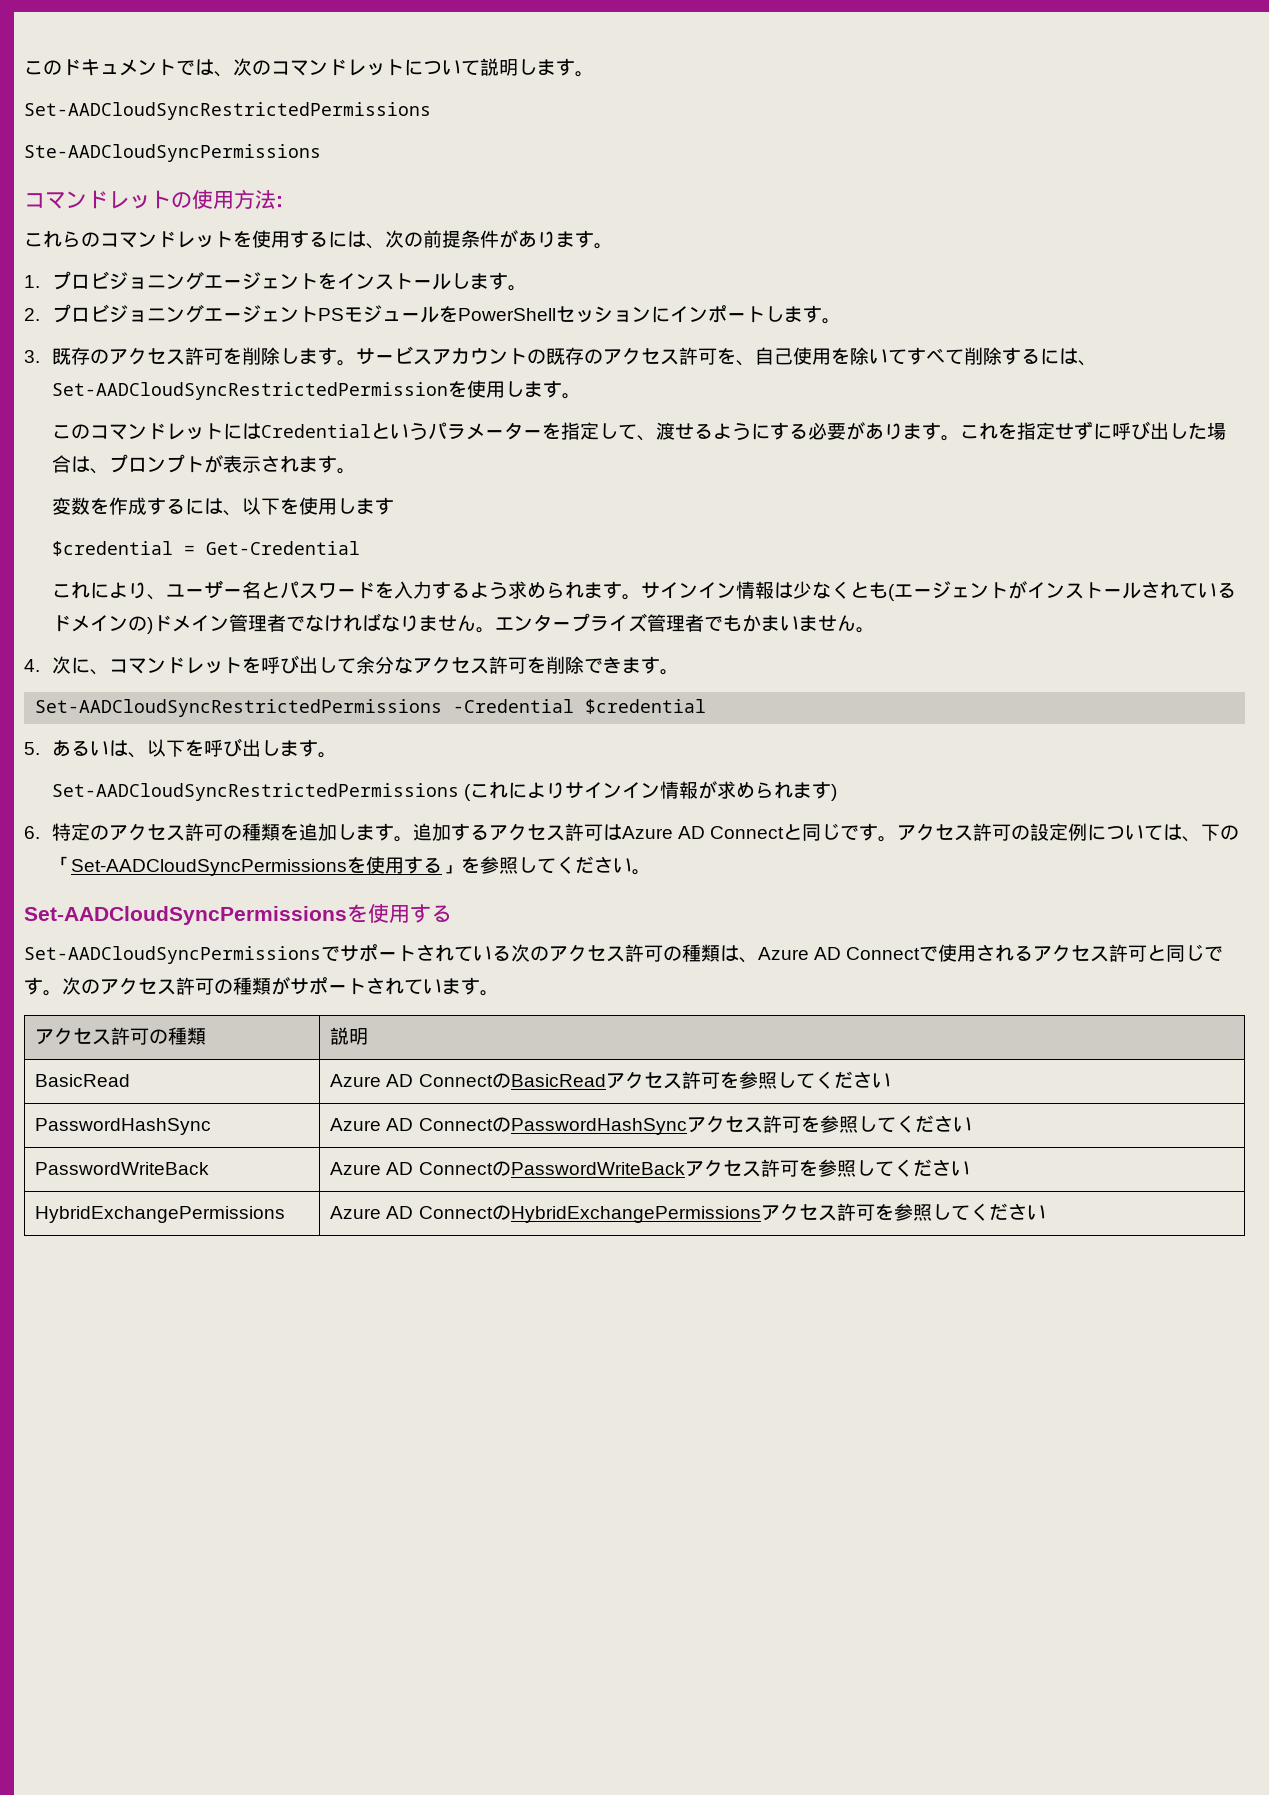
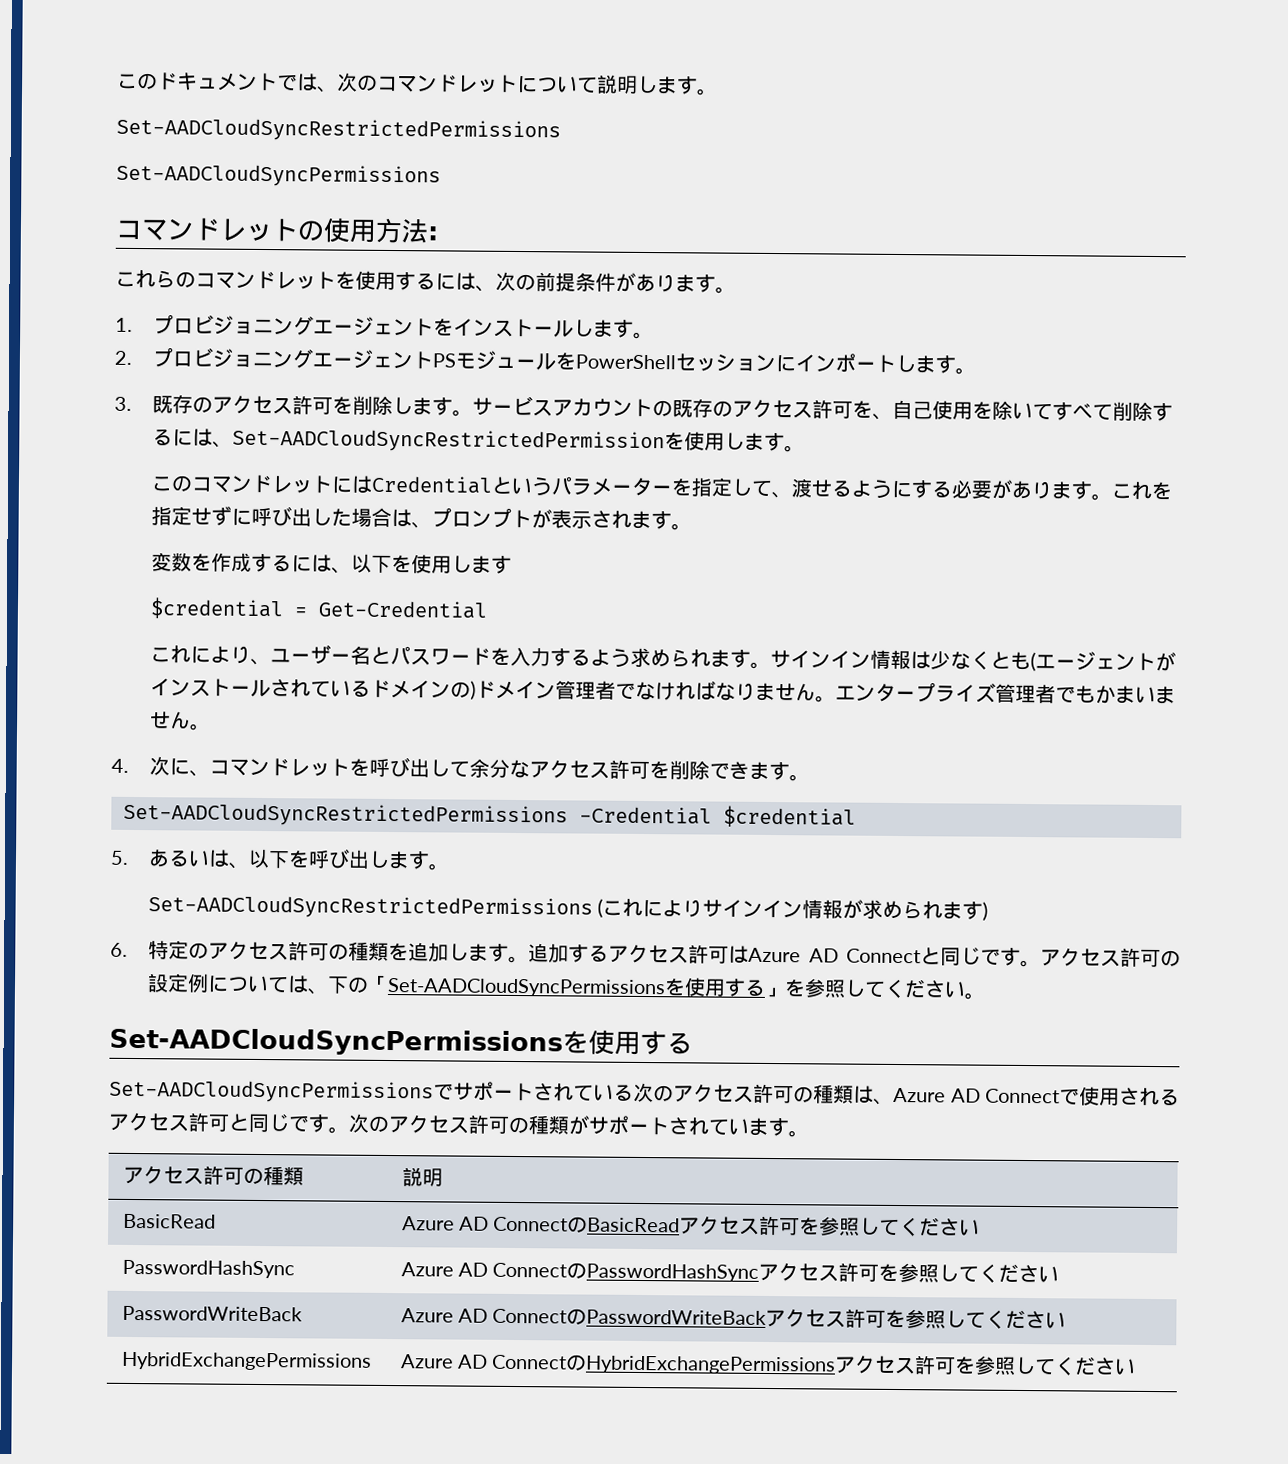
  このドキュメントでは、次のコマンドレットについて説明します。
  Set-AADCloudSyncRestrictedPermissions
- Ste-AADCloudSyncPermissions
+ Set-AADCloudSyncPermissions

